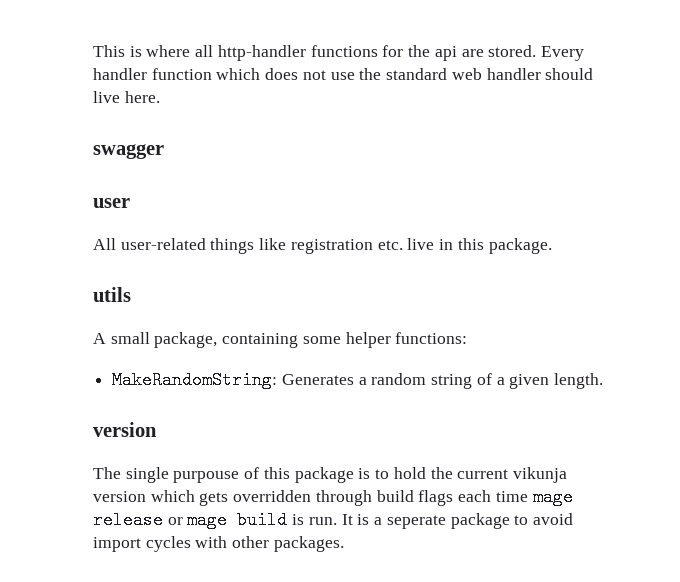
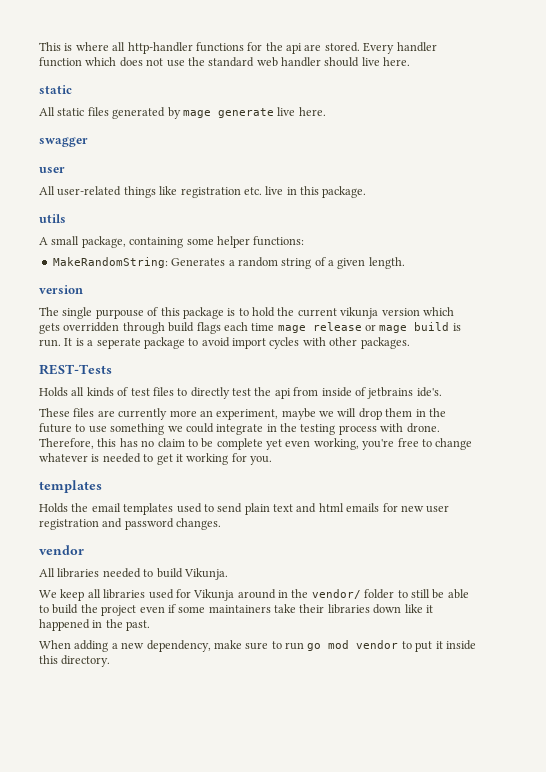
  Every handler function which does not use the standard web handler should live here.
+ static
+ All static files generated by mage generate live here.
+ REST-Tests
+ Holds all kinds of test files to directly test the api from inside of jetbrains ide's.
+ These files are currently more an experiment, maybe we will drop them in the future to use something we could integrate in the testing process with drone. Therefore, this has no claim to be complete yet even working, you're free to change whatever is needed to get it working for you.
+ templates
+ Holds the email templates used to send plain text and html emails for new user registration and password changes.
+ vendor
+ All libraries needed to build Vikunja.
+ We keep all libraries used for Vikunja around in the vendor/ folder to still be able to build the project even if some maintainers take their libraries down like it happened in the past.
+ When adding a new dependency, make sure to run go mod vendor to put it inside this directory.

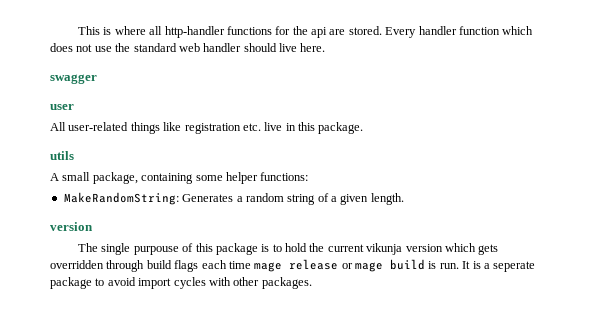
  Every handler function which does not use the standard web handler should live here.
- static
- All static files generated by mage generate live here.
- REST-Tests
- Holds all kinds of test files to directly test the api from inside of jetbrains ide's.
- These files are currently more an experiment, maybe we will drop them in the future to use something we could integrate in the testing process with drone. Therefore, this has no claim to be complete yet even working, you're free to change whatever is needed to get it working for you.
- templates
- Holds the email templates used to send plain text and html emails for new user registration and password changes.
- vendor
- All libraries needed to build Vikunja.
- We keep all libraries used for Vikunja around in the vendor/ folder to still be able to build the project even if some maintainers take their libraries down like it happened in the past.
- When adding a new dependency, make sure to run go mod vendor to put it inside this directory.

